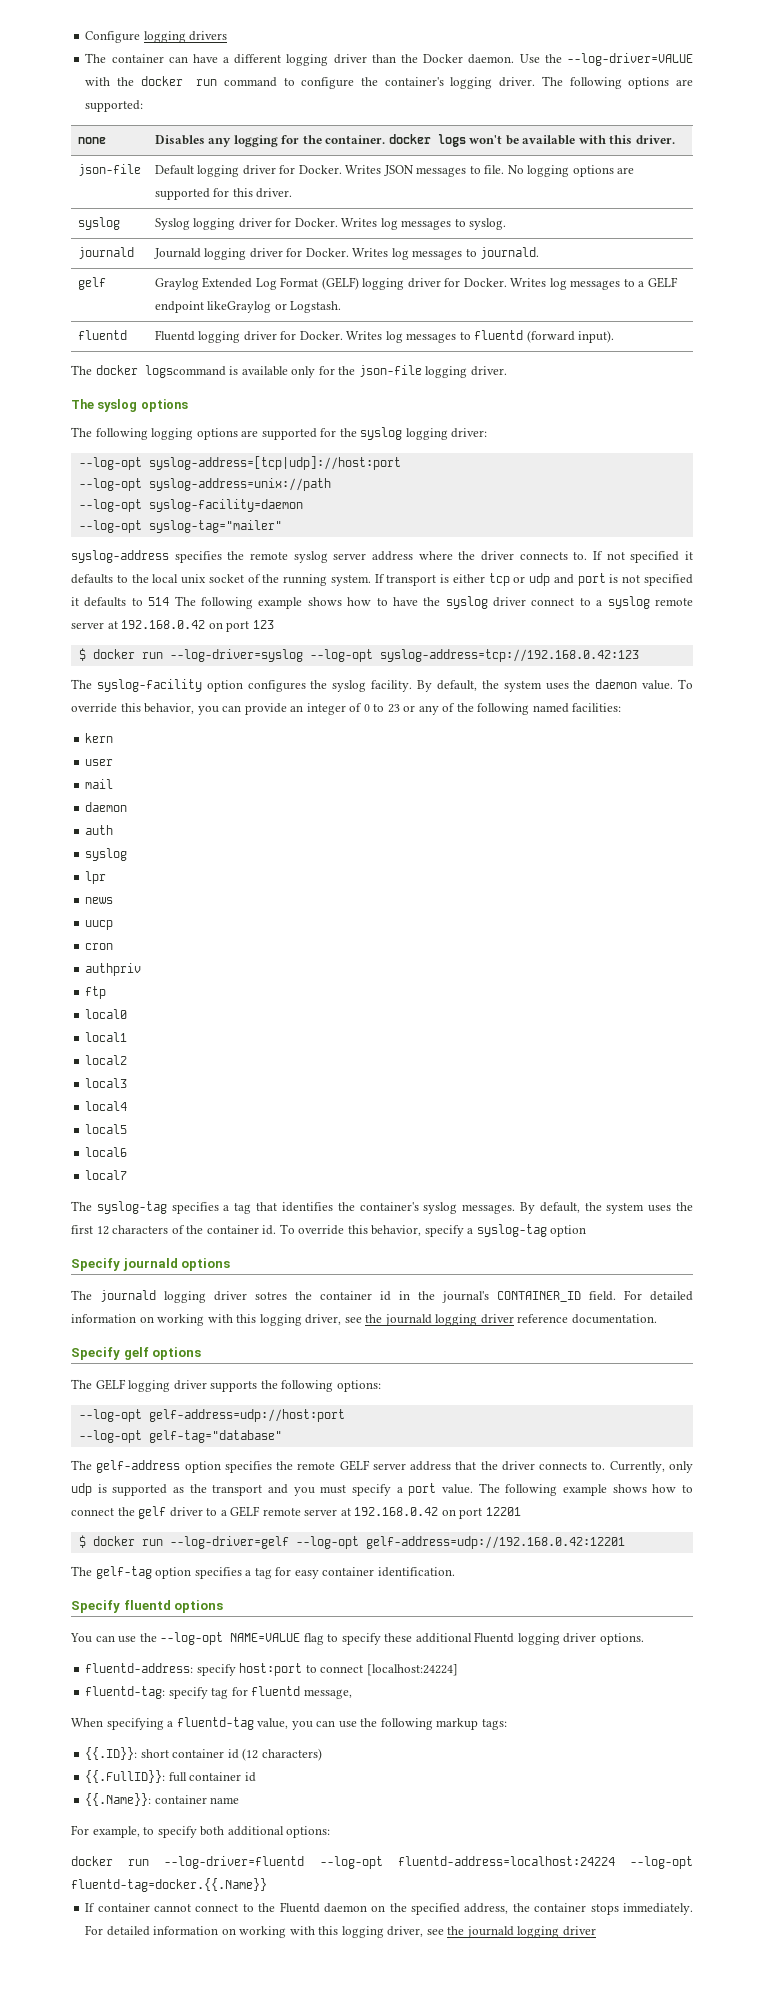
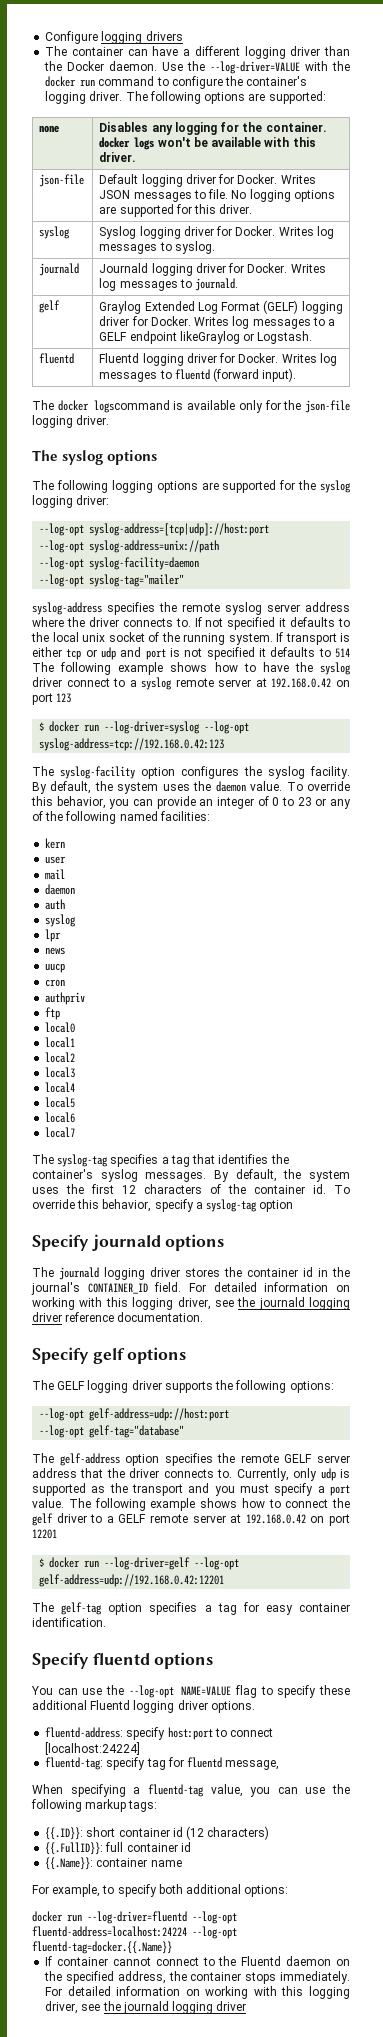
- The journald logging driver sotres the container id in the journal's CONTAINER_ID field.
+ The journald logging driver stores the container id in the journal's CONTAINER_ID field.

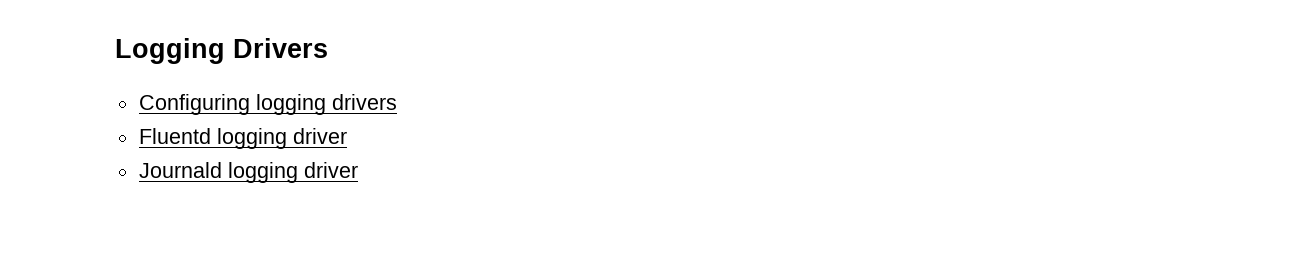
- Configure logging drivers
+ Logging Drivers
+ Configuring logging drivers
- The container can have a different logging driver than the Docker daemon. Use the --log-driver=VALUE with the docker run command to configure the container's logging driver. The following options are supported:
- none | Disables any logging for the container. docker logs won't be available with this driver.
- json-file | Default logging driver for Docker. Writes JSON messages to file. No logging options are supported for this driver.
- syslog | Syslog logging driver for Docker. Writes log messages to syslog.
- journald | Journald logging driver for Docker. Writes log messages to journald.
- gelf | Graylog Extended Log Format (GELF) logging driver for Docker. Writes log messages to a GELF endpoint likeGraylog or Logstash.
- fluentd | Fluentd logging driver for Docker. Writes log messages to fluentd (forward input).
- The docker logscommand is available only for the json-file logging driver.
- The syslog options
- The following logging options are supported for the syslog logging driver:
- --log-opt syslog-address=[tcp|udp]://host:port
- --log-opt syslog-address=unix://path
- --log-opt syslog-facility=daemon
- --log-opt syslog-tag="mailer"
- syslog-address specifies the remote syslog server address where the driver connects to. If not specified it defaults to the local unix socket of the running system. If transport is either tcp or udp and port is not specified it defaults to 514 The following example shows how to have the syslog driver connect to a syslog remote server at 192.168.0.42 on port 123
- $ docker run --log-driver=syslog --log-opt syslog-address=tcp://192.168.0.42:123
- The syslog-facility option configures the syslog facility. By default, the system uses the daemon value. To override this behavior, you can provide an integer of 0 to 23 or any of the following named facilities:
- kern
- user
- mail
- daemon
- auth
- syslog
- lpr
- news
- uucp
- cron
- authpriv
- ftp
- local0
- local1
- local2
- local3
- local4
- local5
- local6
- local7
- The syslog-tag specifies a tag that identifies the container's syslog messages. By default, the system uses the first 12 characters of the container id. To override this behavior, specify a syslog-tag option
- Specify journald options
- The journald logging driver stores the container id in the journal's CONTAINER_ID field. For detailed information on working with this logging driver, see the journald logging driver reference documentation.
- Specify gelf options
- The GELF logging driver supports the following options:
- --log-opt gelf-address=udp://host:port
- --log-opt gelf-tag="database"
- The gelf-address option specifies the remote GELF server address that the driver connects to. Currently, only udp is supported as the transport and you must specify a port value. The following example shows how to connect the gelf driver to a GELF remote server at 192.168.0.42 on port 12201
- $ docker run --log-driver=gelf --log-opt gelf-address=udp://192.168.0.42:12201
- The gelf-tag option specifies a tag for easy container identification.
- Specify fluentd options
- You can use the --log-opt NAME=VALUE flag to specify these additional Fluentd logging driver options.
- fluentd-address: specify host:port to connect [localhost:24224]
- fluentd-tag: specify tag for fluentd message,
- When specifying a fluentd-tag value, you can use the following markup tags:
- {{.ID}}: short container id (12 characters)
- {{.FullID}}: full container id
- {{.Name}}: container name
- For example, to specify both additional options:
- docker run --log-driver=fluentd --log-opt fluentd-address=localhost:24224 --log-opt fluentd-tag=docker.{{.Name}}
- If container cannot connect to the Fluentd daemon on the specified address, the container stops immediately. For detailed information on working with this logging driver, see the journald logging driver
+ Fluentd logging driver
+ Journald logging driver

